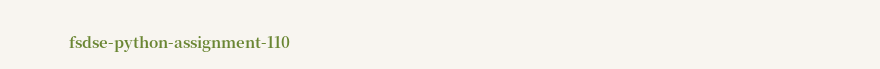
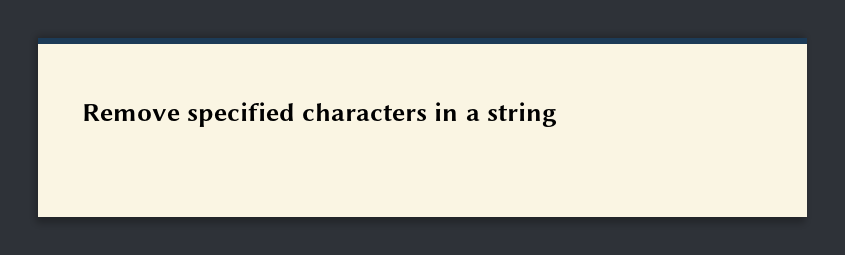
- fsdse-python-assignment-110
+ Remove specified characters in a string

